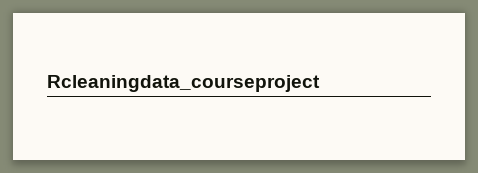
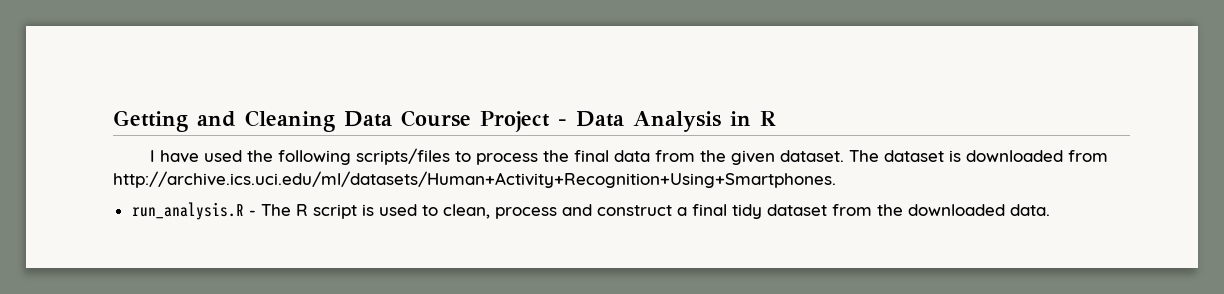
- Rcleaningdata_courseproject
+ Getting and Cleaning Data Course Project - Data Analysis in R
+ I have used the following scripts/files to process the final data from the given dataset. The dataset is downloaded from http://archive.ics.uci.edu/ml/datasets/Human+Activity+Recognition+Using+Smartphones.
+ run_analysis.R - The R script is used to clean, process and construct a final tidy dataset from the downloaded data.

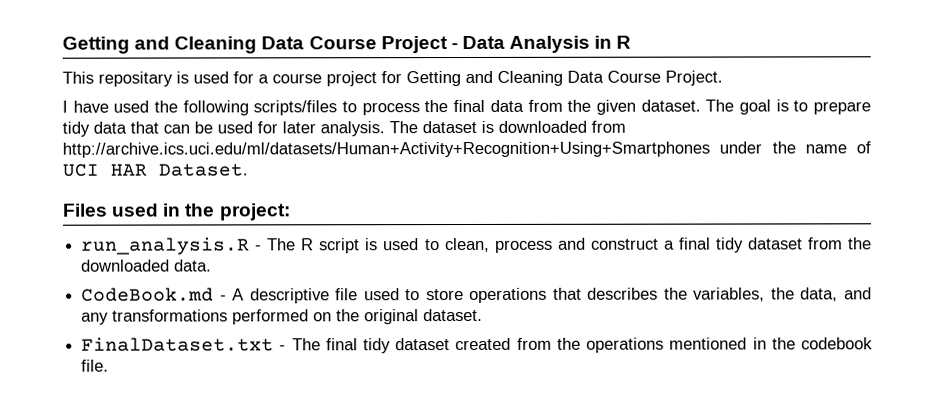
+ This repositary is used for a course project for Getting and Cleaning Data Course Project.
- The dataset is downloaded from http://archive.ics.uci.edu/ml/datasets/Human+Activity+Recognition+Using+Smartphones.
+ The goal is to prepare tidy data that can be used for later analysis. The dataset is downloaded from http://archive.ics.uci.edu/ml/datasets/Human+Activity+Recognition+Using+Smartphones under the name of UCI HAR Dataset.
+ Files used in the project:
+ CodeBook.md - A descriptive file used to store operations that describes the variables, the data, and any transformations performed on the original dataset.
+ FinalDataset.txt - The final tidy dataset created from the operations mentioned in the codebook file.

